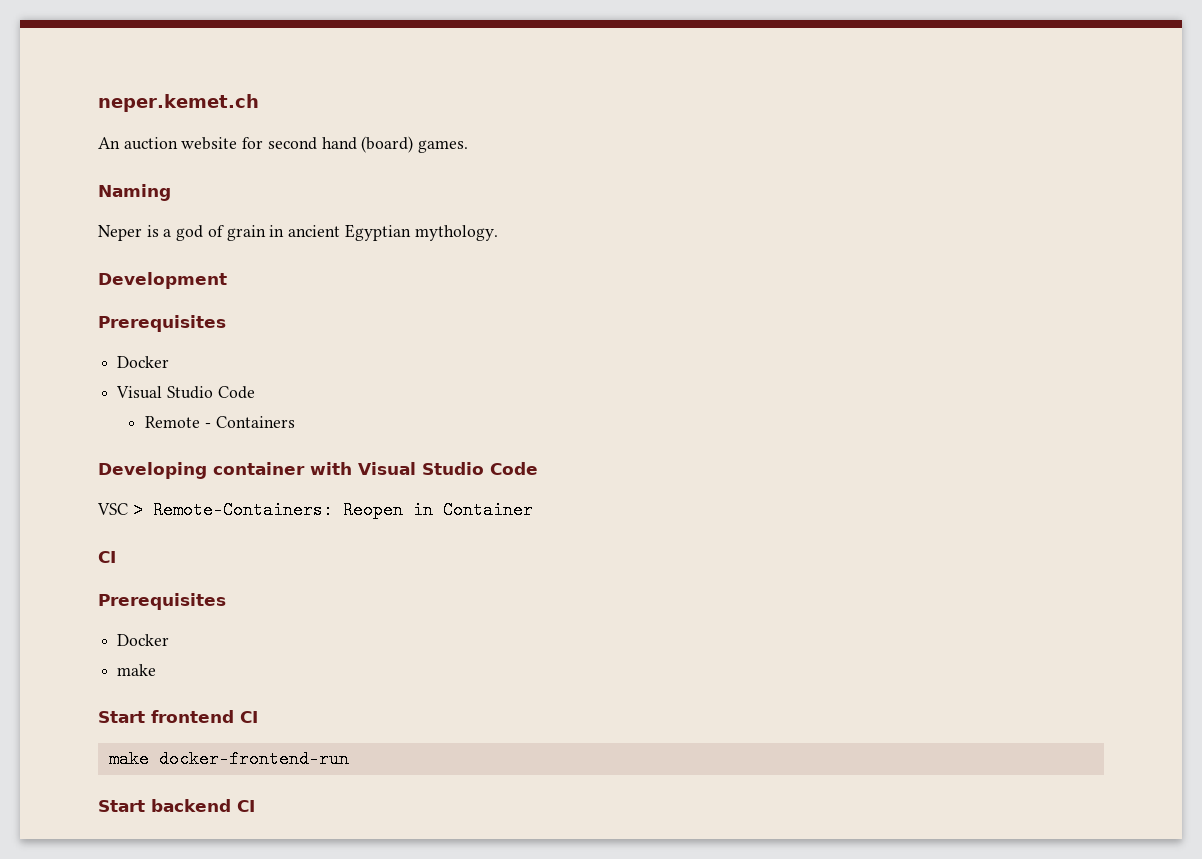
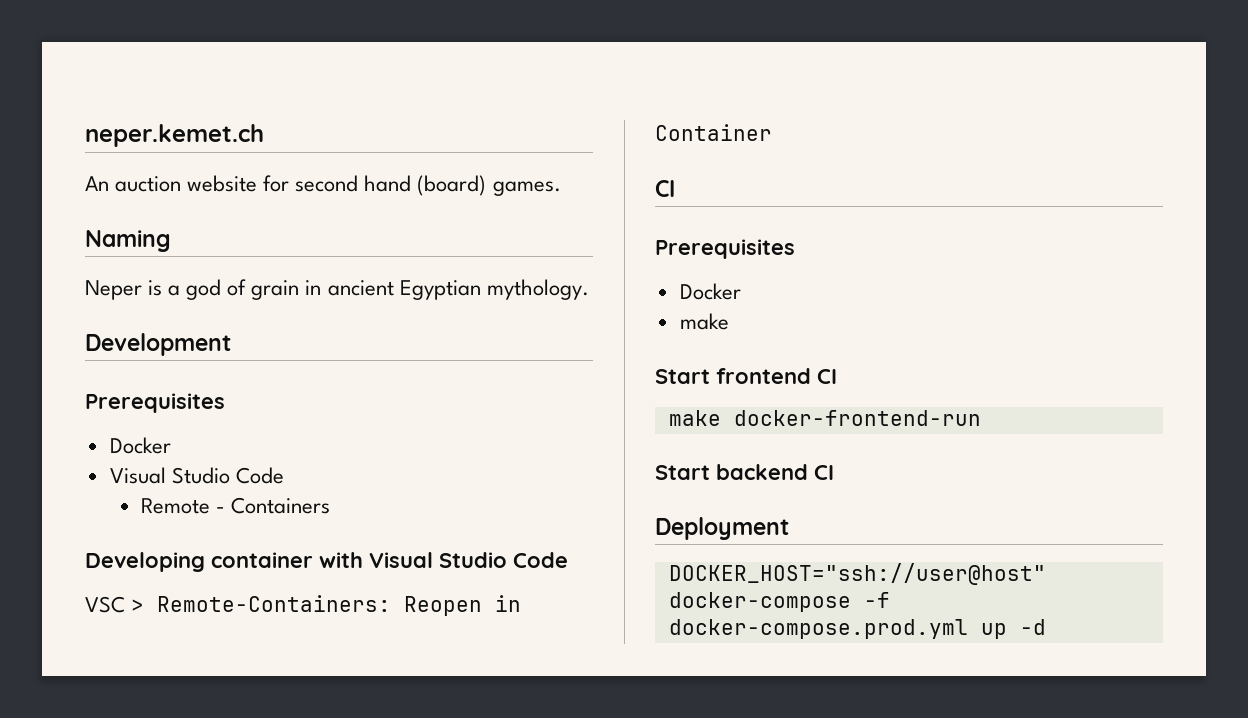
+ Deployment
+ DOCKER_HOST="ssh://user@host" docker-compose -f docker-compose.prod.yml up -d

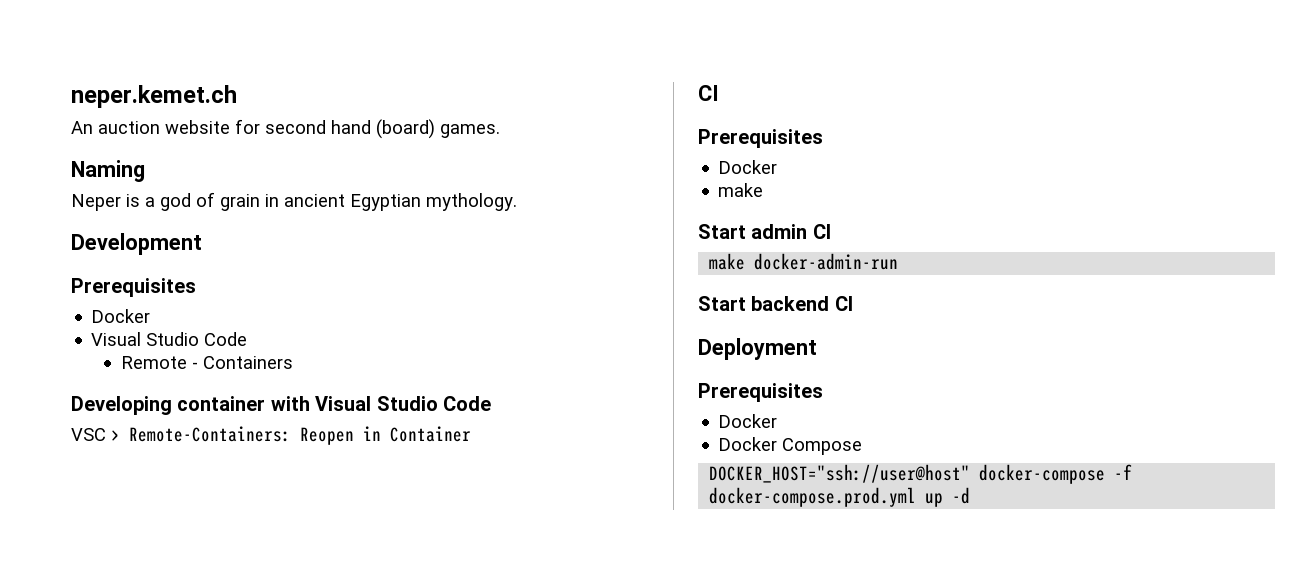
- Start frontend CI
+ Start admin CI
- make docker-frontend-run
+ make docker-admin-run
  Deployment
+ Prerequisites
+ Docker
+ Docker Compose

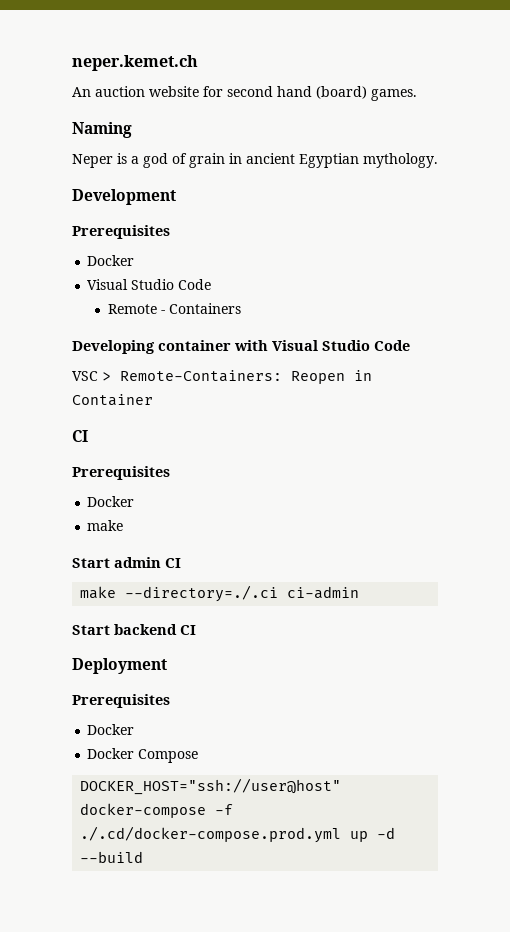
- make docker-admin-run
+ make --directory=./.ci ci-admin
- DOCKER_HOST="ssh://user@host" docker-compose -f docker-compose.prod.yml up -d
+ DOCKER_HOST="ssh://user@host" docker-compose -f ./.cd/docker-compose.prod.yml up -d --build

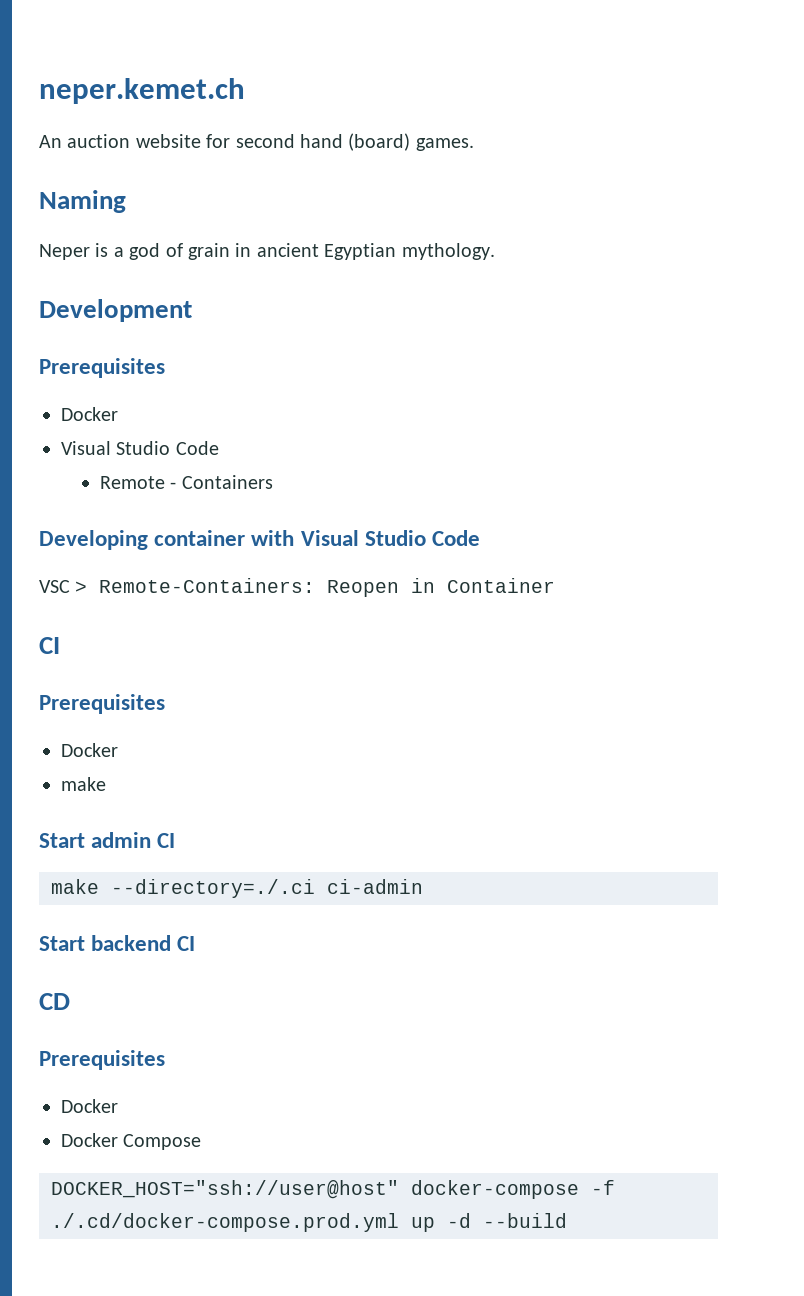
- Deployment
+ CD

